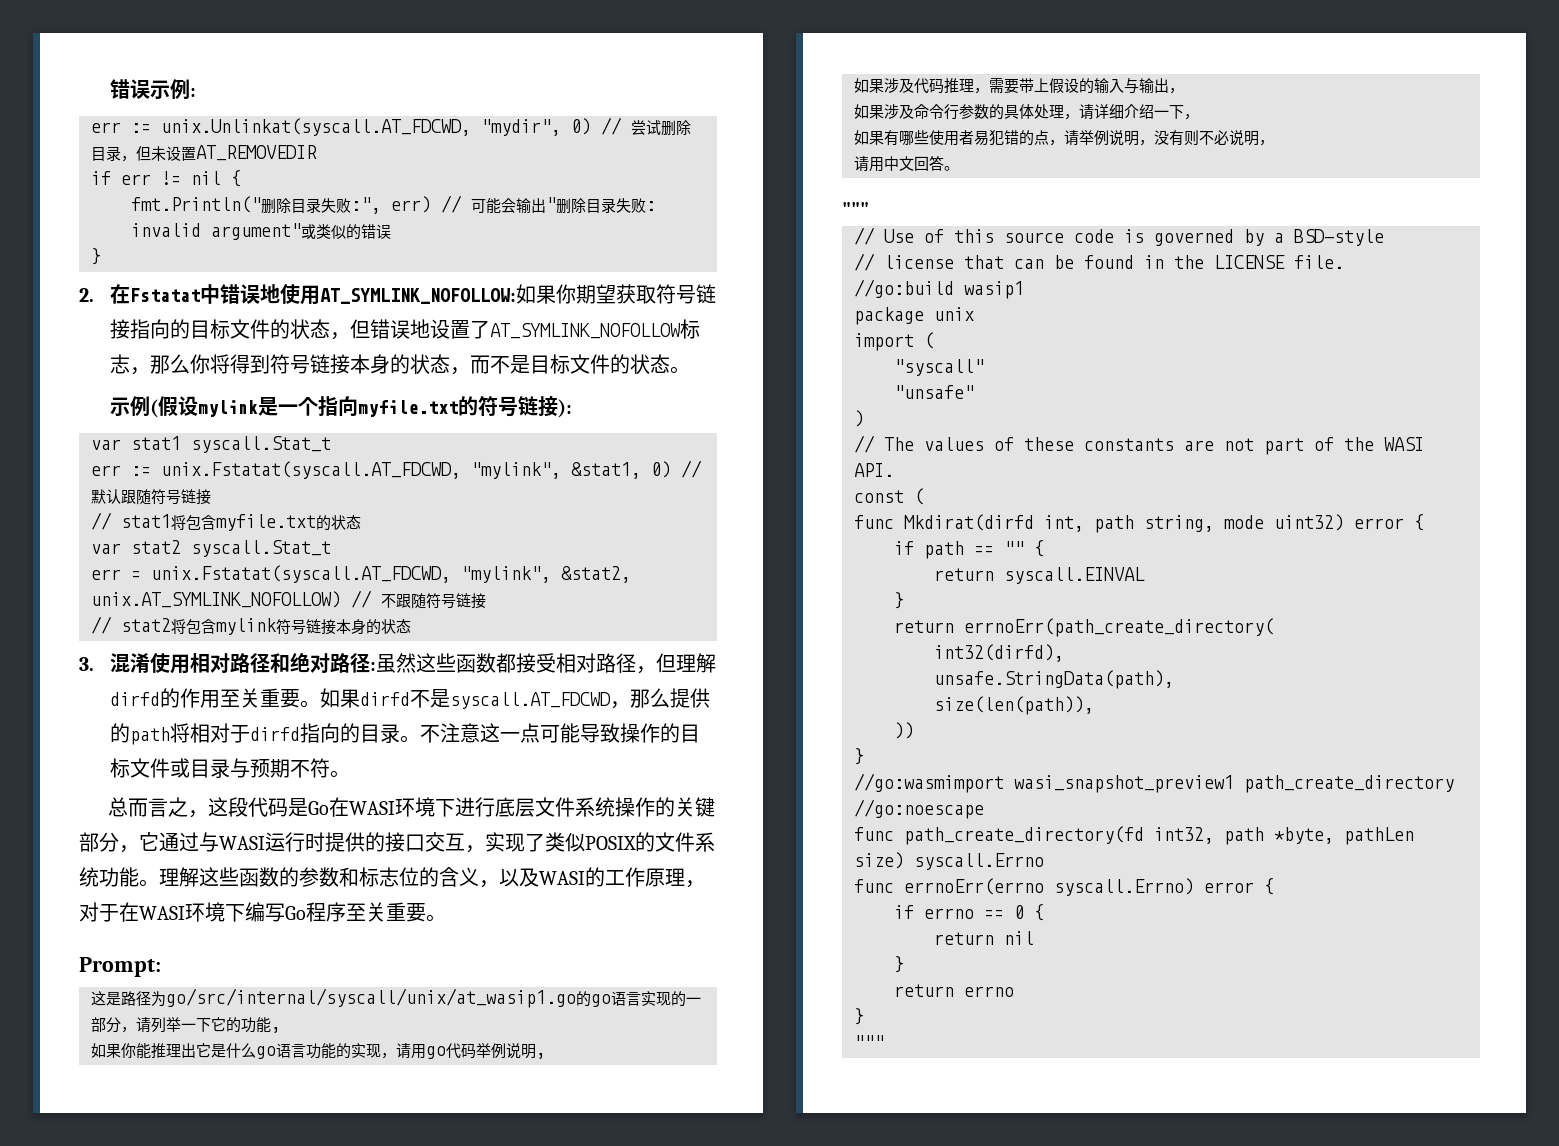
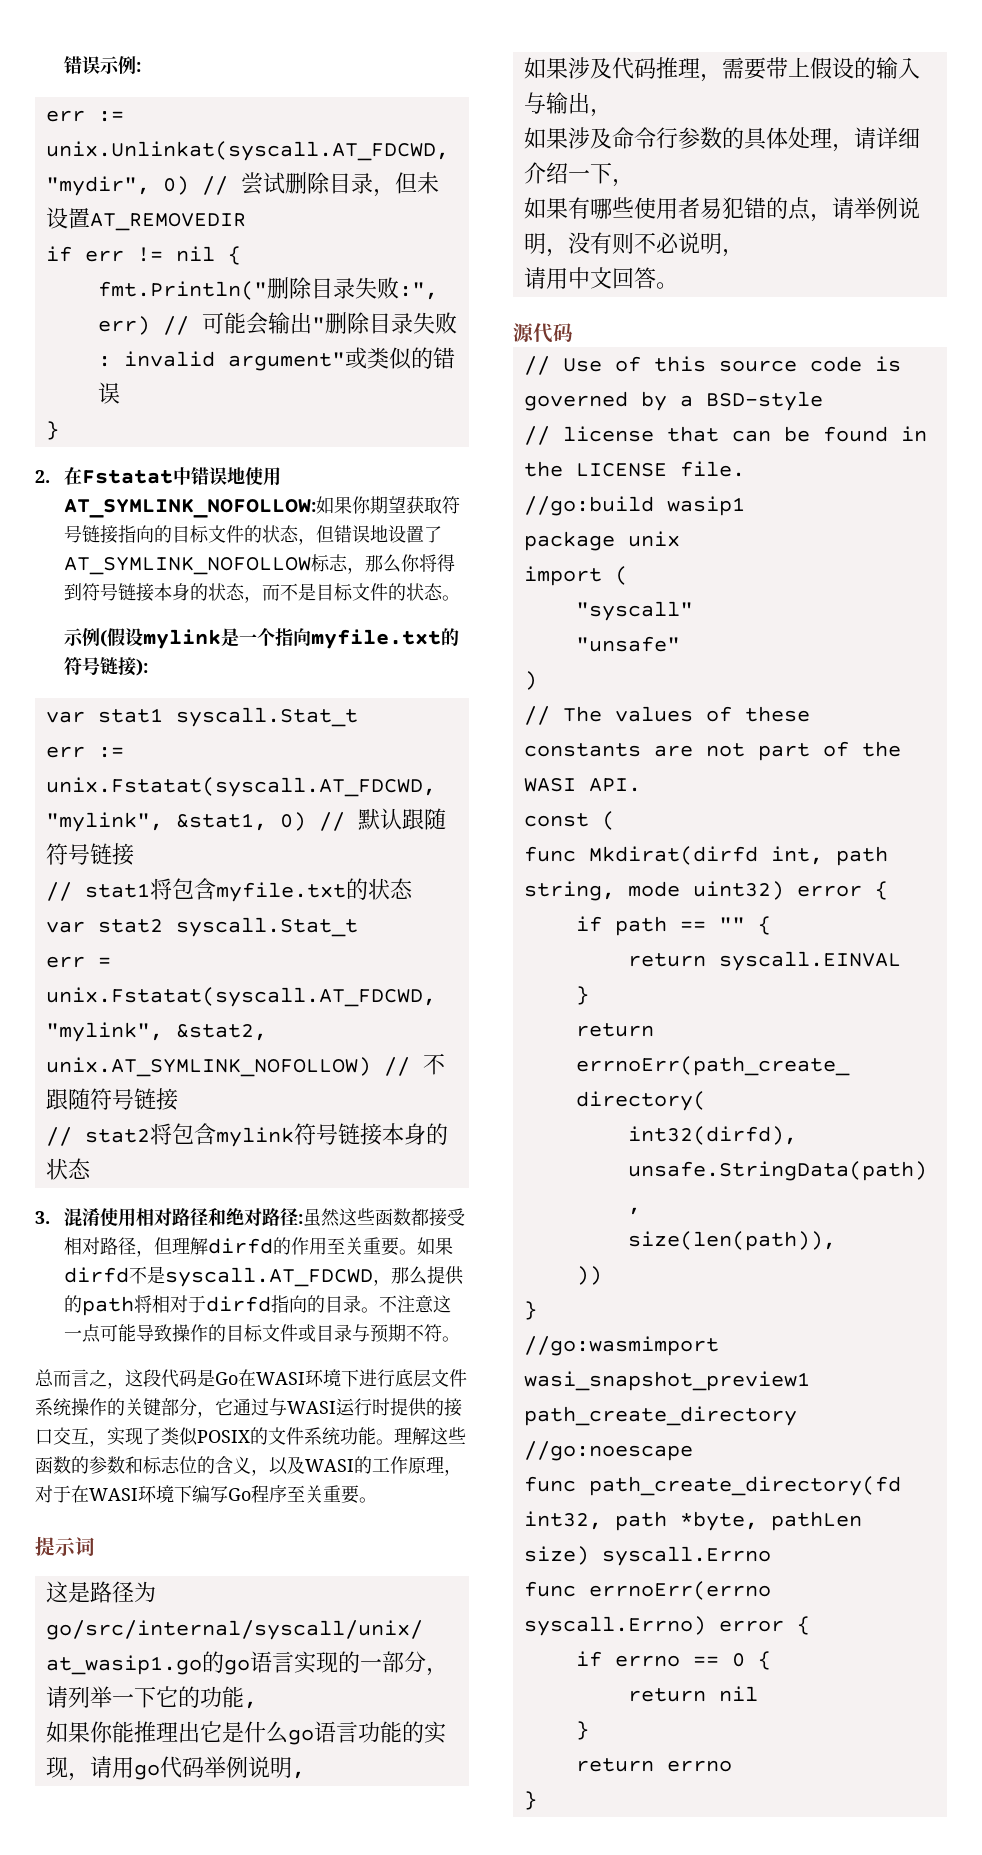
- Prompt:
+ 提示词
  请用中文回答。
- """
+ 源代码
  return errno
  }
- """

